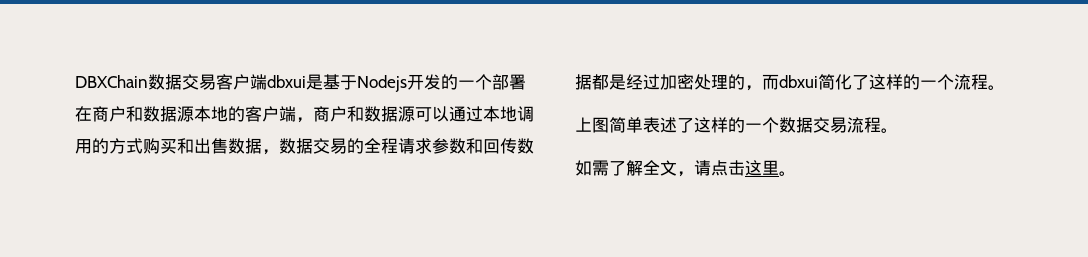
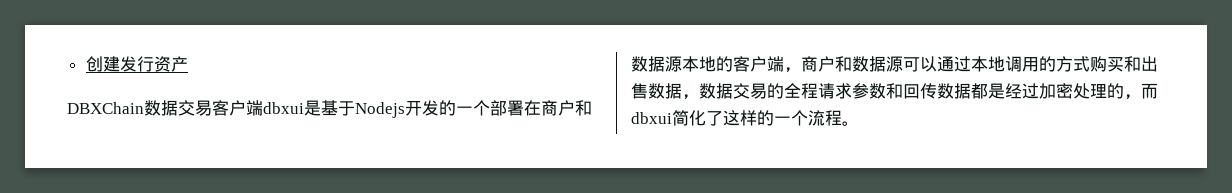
+ 创建发行资产
- 上图简单表述了这样的一个数据交易流程。
- 如需了解全文，请点击这里。

